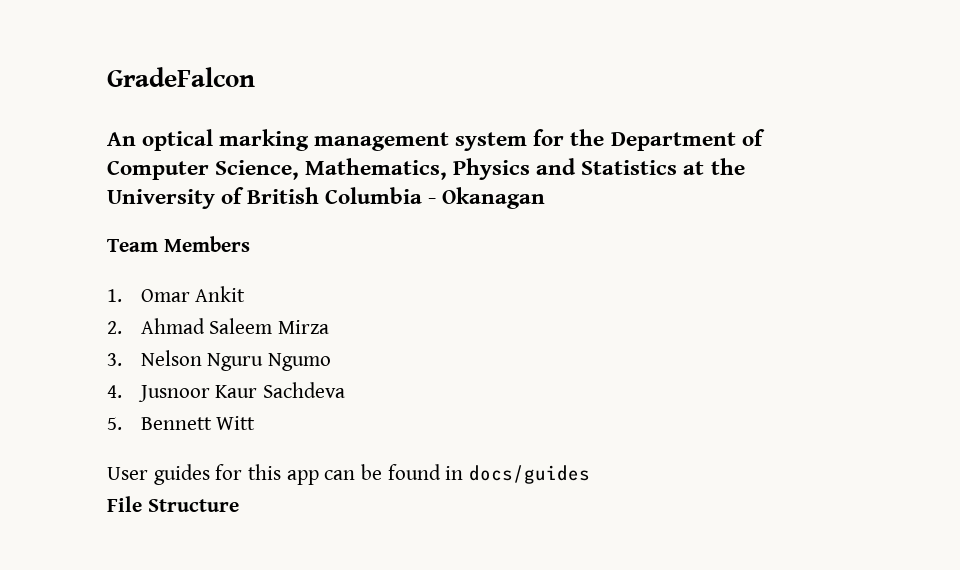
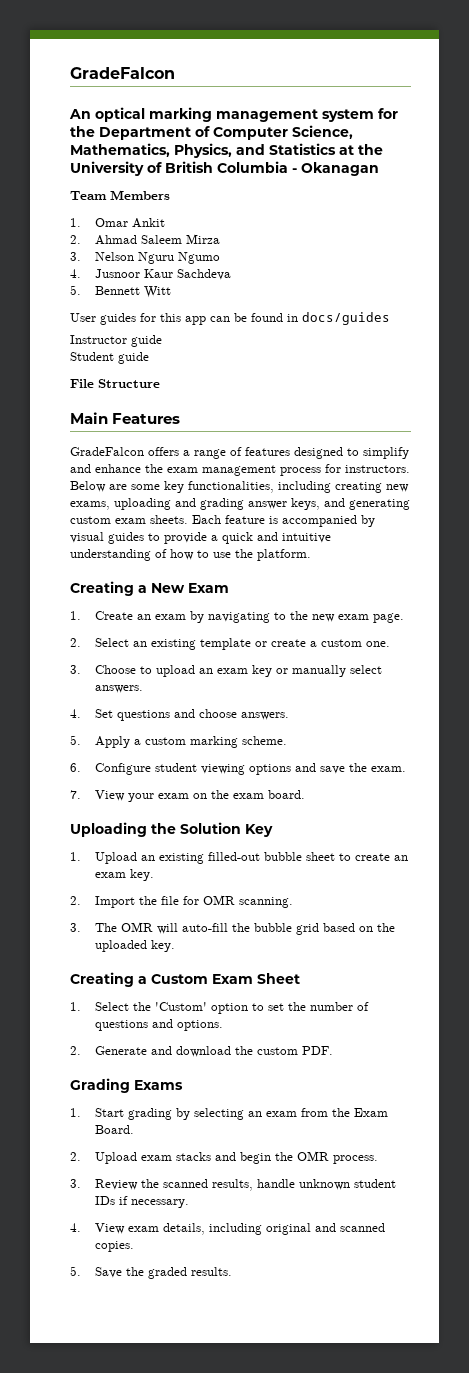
- An optical marking management system for the Department of Computer Science, Mathematics, Physics and Statistics at the University of British Columbia - Okanagan
+ An optical marking management system for the Department of Computer Science, Mathematics, Physics, and Statistics at the University of British Columbia - Okanagan
+ Instructor guide
+ Student guide
  File Structure
+ Main Features
+ GradeFalcon offers a range of features designed to simplify and enhance the exam management process for instructors. Below are some key functionalities, including creating new exams, uploading and grading answer keys, and generating custom exam sheets. Each feature is accompanied by visual guides to provide a quick and intuitive understanding of how to use the platform.
+ Creating a New Exam
+ 1. Create an exam by navigating to the new exam page.
+ 2. Select an existing template or create a custom one.
+ 3. Choose to upload an exam key or manually select answers.
+ 4. Set questions and choose answers.
+ 5. Apply a custom marking scheme.
+ 6. Configure student viewing options and save the exam.
+ 7. View your exam on the exam board.
+ Uploading the Solution Key
+ 1. Upload an existing filled-out bubble sheet to create an exam key.
+ 2. Import the file for OMR scanning.
+ 3. The OMR will auto-fill the bubble grid based on the uploaded key.
+ Creating a Custom Exam Sheet
+ 1. Select the 'Custom' option to set the number of questions and options.
+ 2. Generate and download the custom PDF.
+ Grading Exams
+ 1. Start grading by selecting an exam from the Exam Board.
+ 2. Upload exam stacks and begin the OMR process.
+ 3. Review the scanned results, handle unknown student IDs if necessary.
+ 4. View exam details, including original and scanned copies.
+ 5. Save the graded results.

